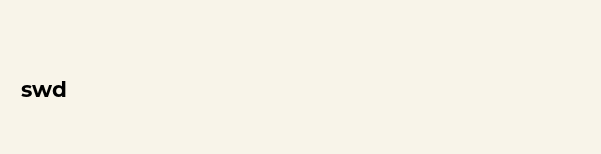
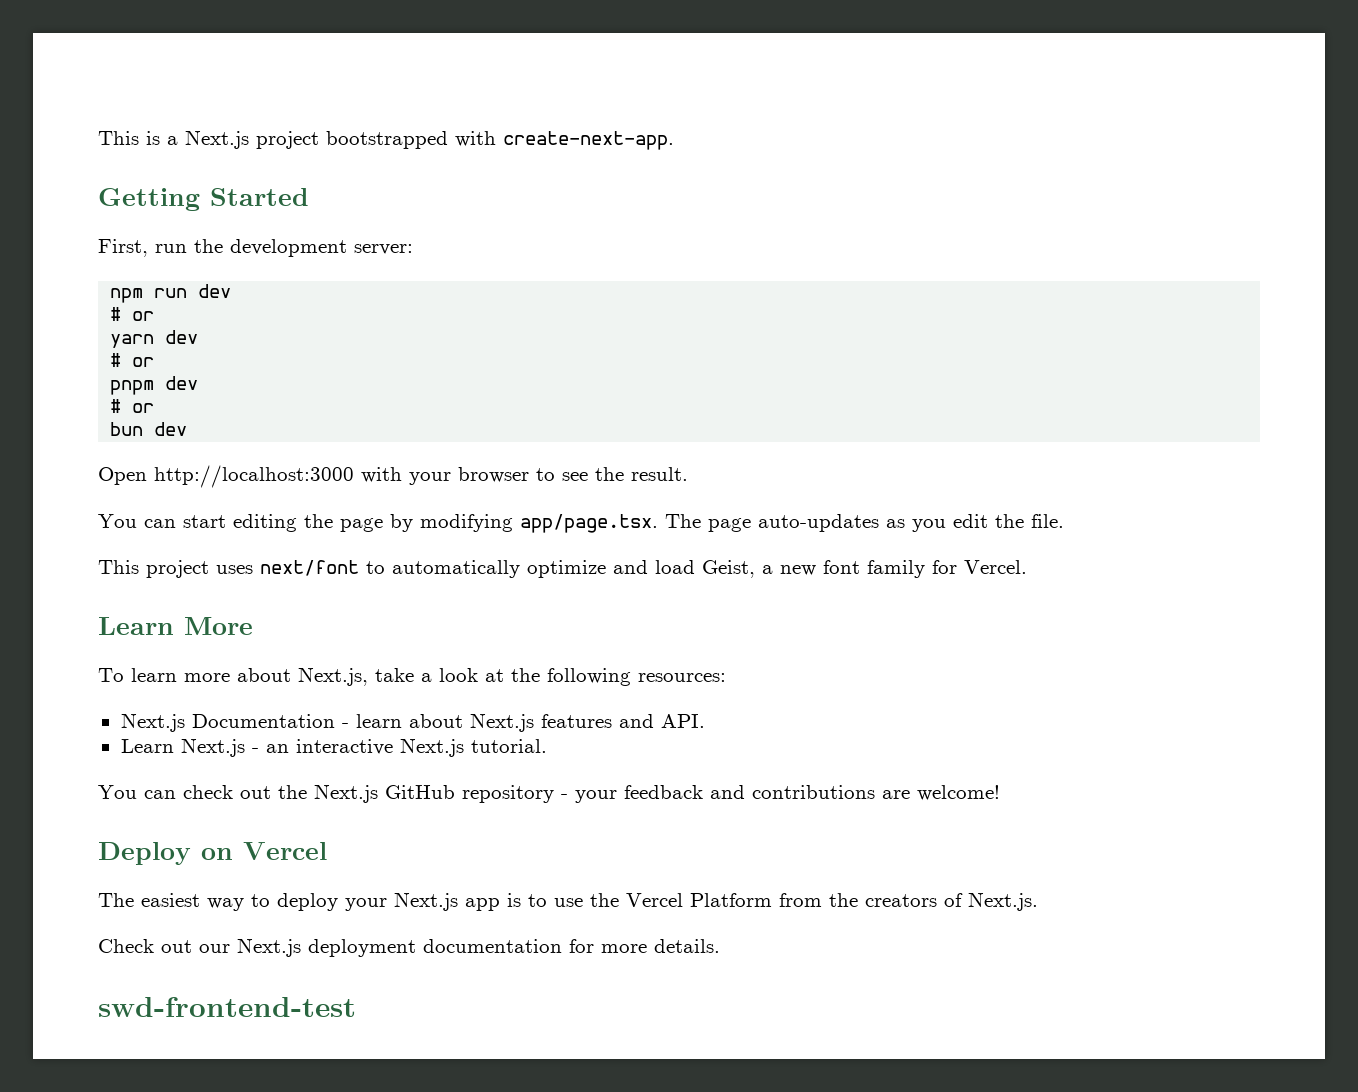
- swd
+ This is a Next.js project bootstrapped with create-next-app.
+ Getting Started
+ First, run the development server:
+ npm run dev
+ # or
+ yarn dev
+ # or
+ pnpm dev
+ # or
+ bun dev
+ Open http://localhost:3000 with your browser to see the result.
+ You can start editing the page by modifying app/page.tsx. The page auto-updates as you edit the file.
+ This project uses next/font to automatically optimize and load Geist, a new font family for Vercel.
+ Learn More
+ To learn more about Next.js, take a look at the following resources:
+ Next.js Documentation - learn about Next.js features and API.
+ Learn Next.js - an interactive Next.js tutorial.
+ You can check out the Next.js GitHub repository - your feedback and contributions are welcome!
+ Deploy on Vercel
+ The easiest way to deploy your Next.js app is to use the Vercel Platform from the creators of Next.js.
+ Check out our Next.js deployment documentation for more details.
+ swd-frontend-test

